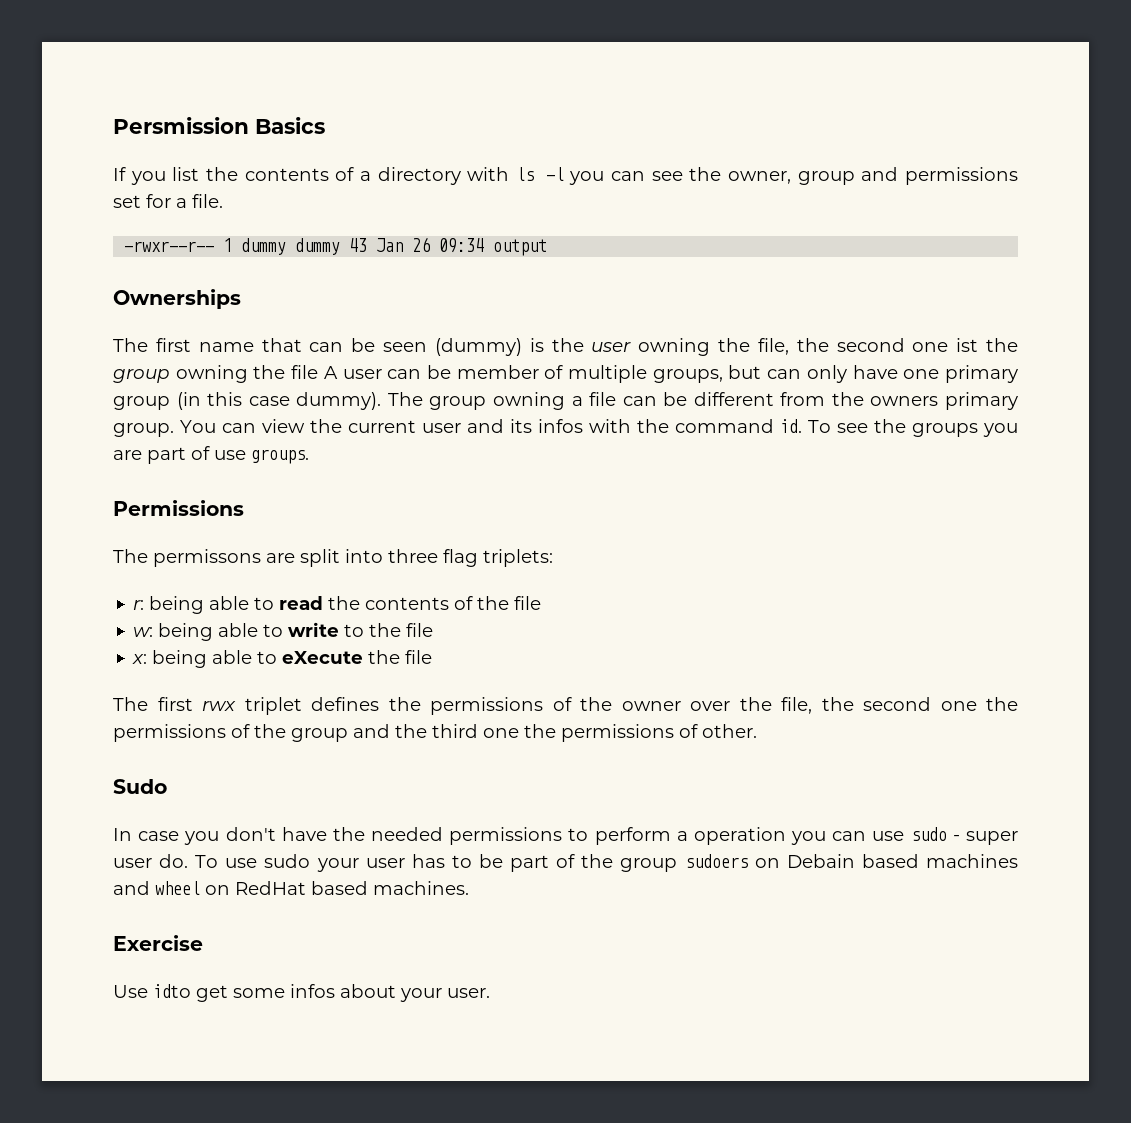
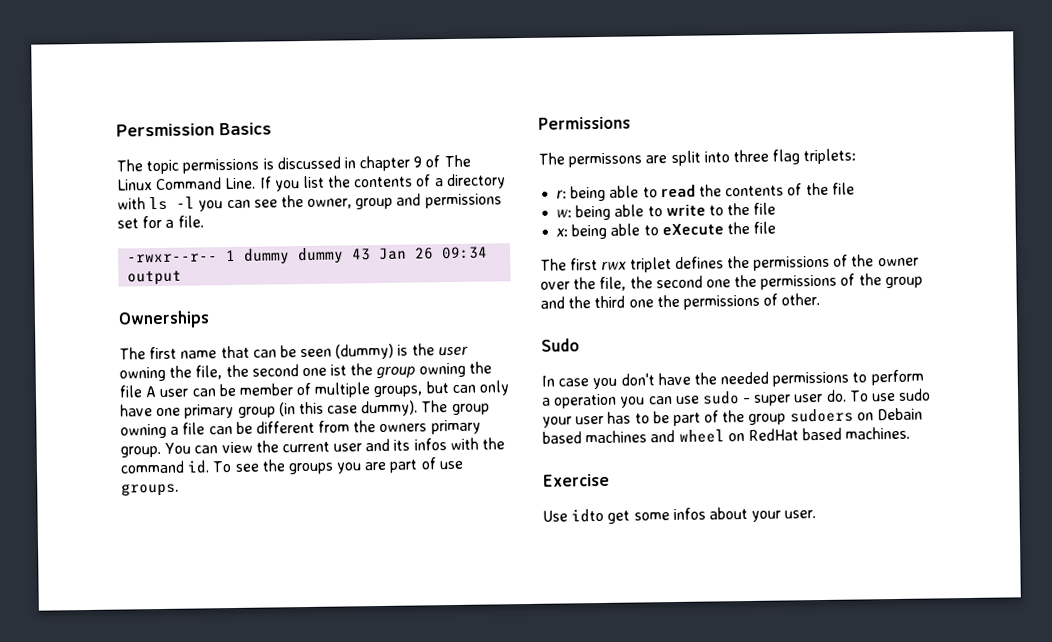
+ The topic permissions is discussed in chapter 9 of The Linux Command Line.

